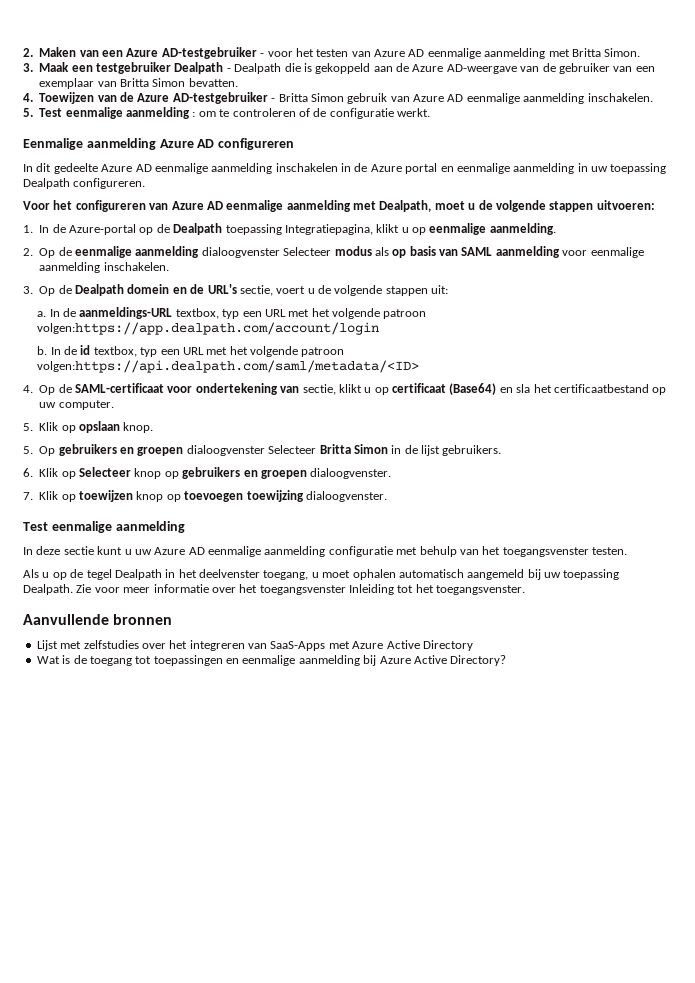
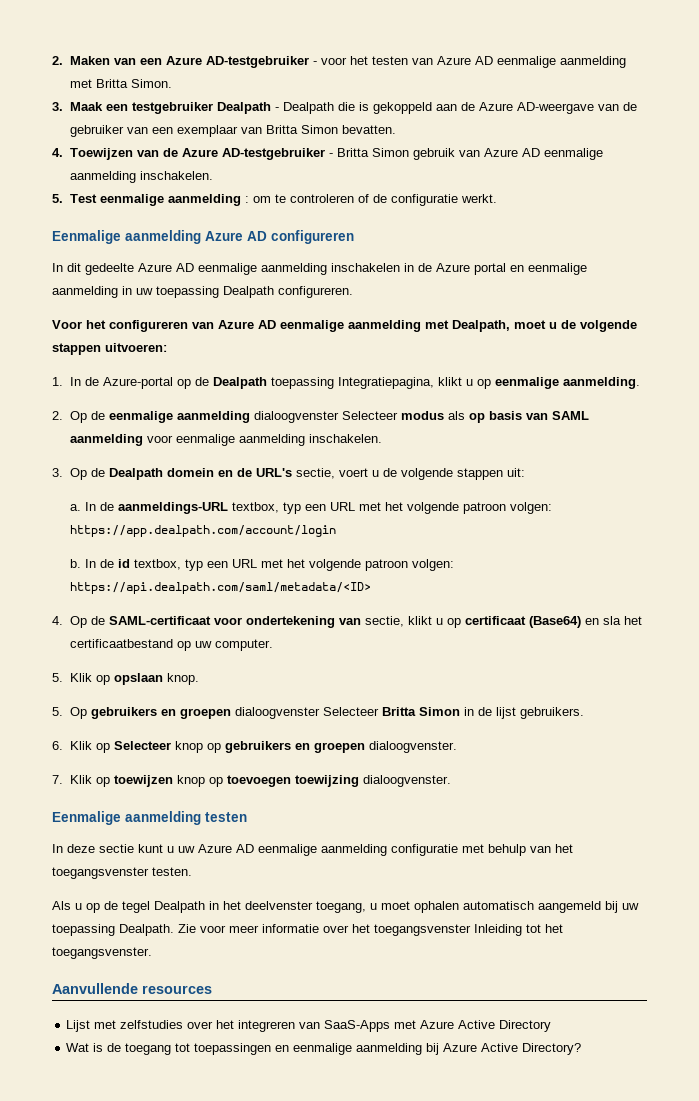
- In de aanmeldings-URL textbox, typ een URL met het volgende patroon volgen:https://app.dealpath.com/account/login
+ In de aanmeldings-URL textbox, typ een URL met het volgende patroon volgen: https://app.dealpath.com/account/login
- In de id textbox, typ een URL met het volgende patroon volgen:https://api.dealpath.com/saml/metadata/<ID>
+ In de id textbox, typ een URL met het volgende patroon volgen: https://api.dealpath.com/saml/metadata/<ID>
  7. Klik op toewijzen knop op toevoegen toewijzing dialoogvenster.
- Test eenmalige aanmelding
+ Eenmalige aanmelding testen
- Aanvullende bronnen
+ Aanvullende resources

